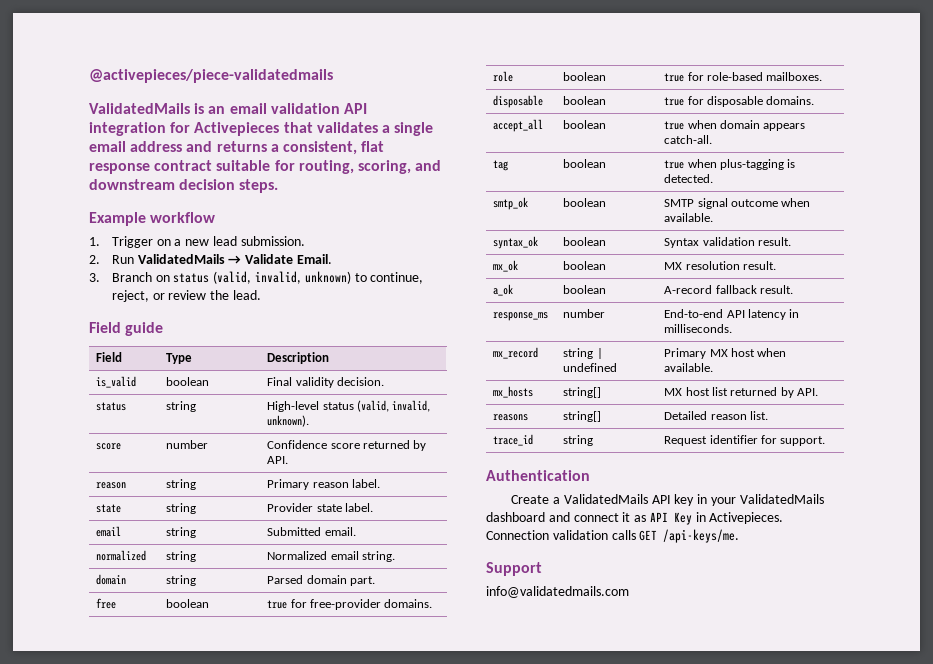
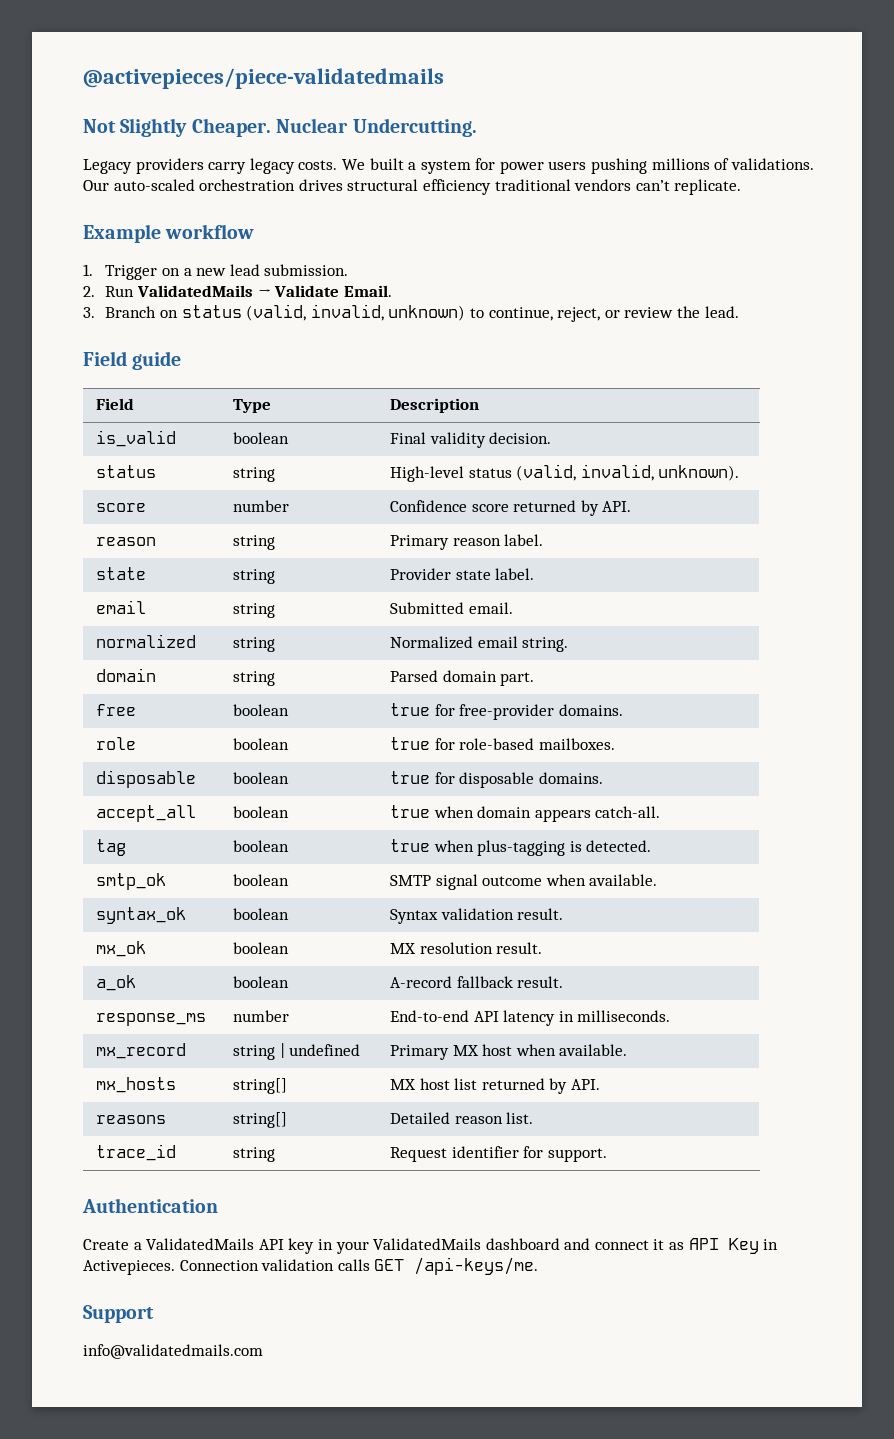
- ValidatedMails is an email validation API integration for Activepieces that validates a single email address and returns a consistent, flat response contract suitable for routing, scoring, and downstream decision steps.
+ Not Slightly Cheaper. Nuclear Undercutting.
+ Legacy providers carry legacy costs. We built a system for power users pushing millions of validations. Our auto-scaled orchestration drives structural efficiency traditional vendors can’t replicate.

